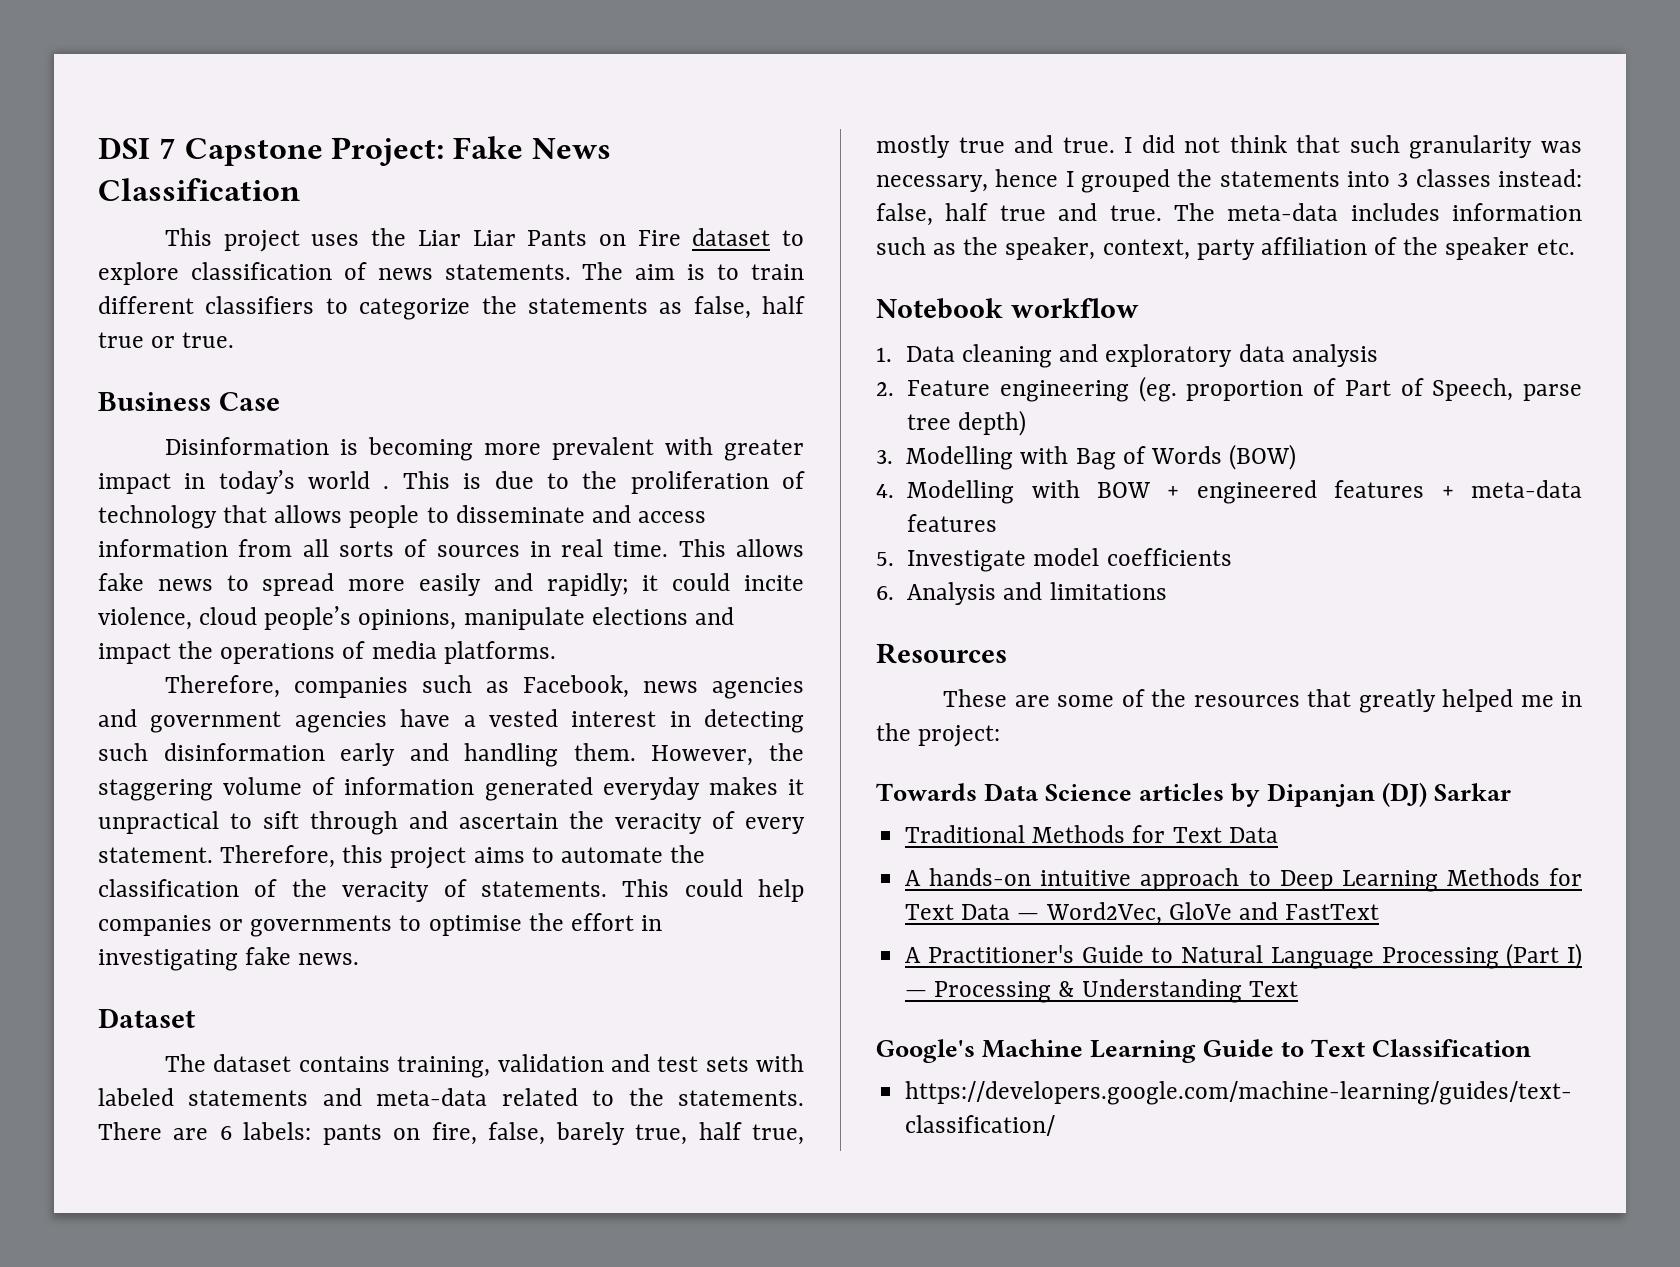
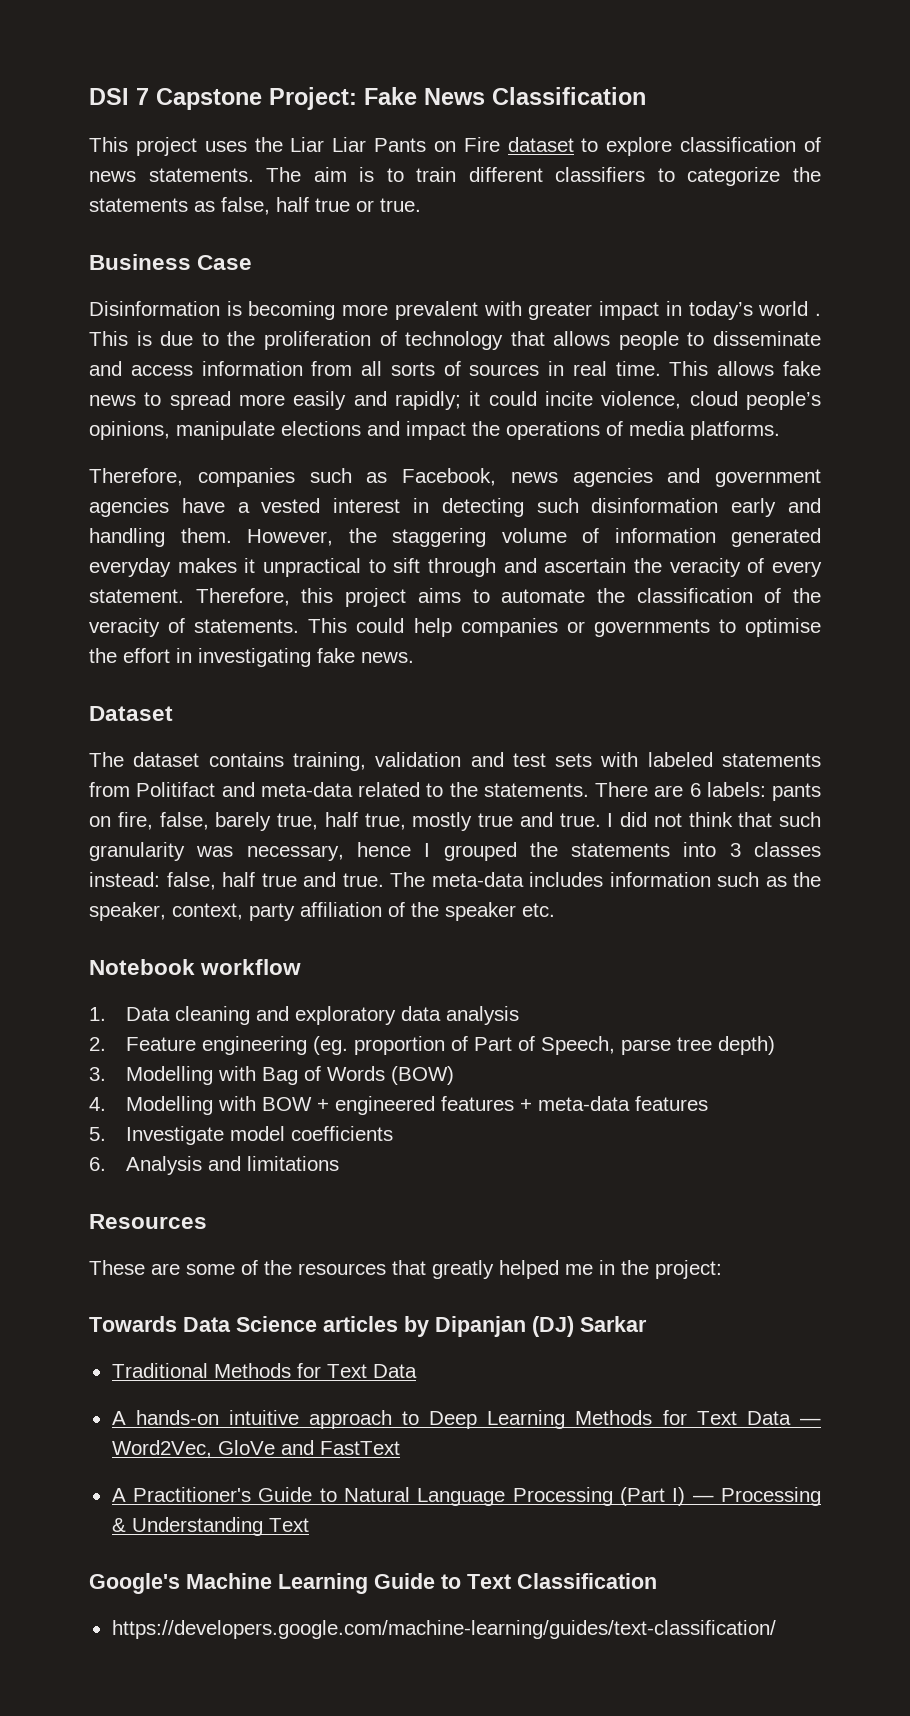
- The dataset contains training, validation and test sets with labeled statements and meta-data related to the statements.
+ The dataset contains training, validation and test sets with labeled statements from Politifact and meta-data related to the statements.

